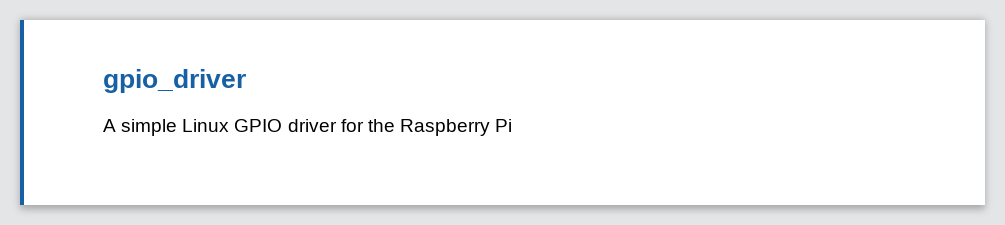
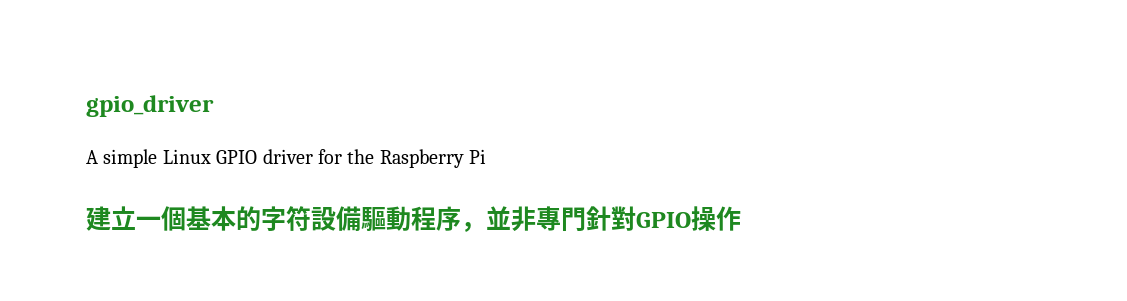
+ 建立一個基本的字符設備驅動程序，並非專門針對GPIO操作

